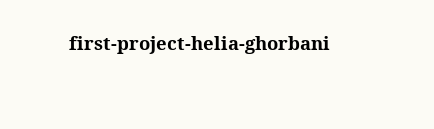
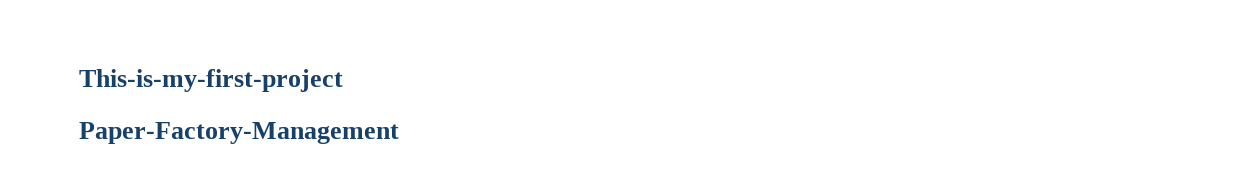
- first-project-helia-ghorbani
+ This-is-my-first-project
+ Paper-Factory-Management

